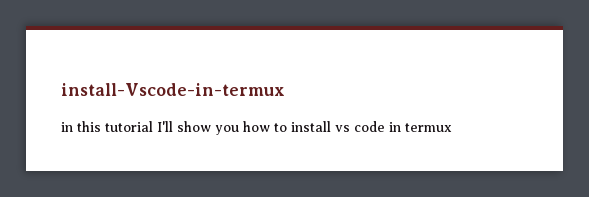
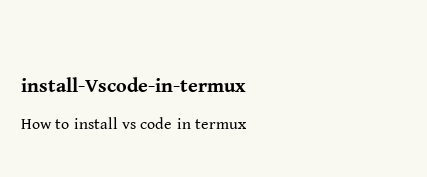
- in this tutorial I'll show you how to install vs code in termux
+ How to install vs code in termux

